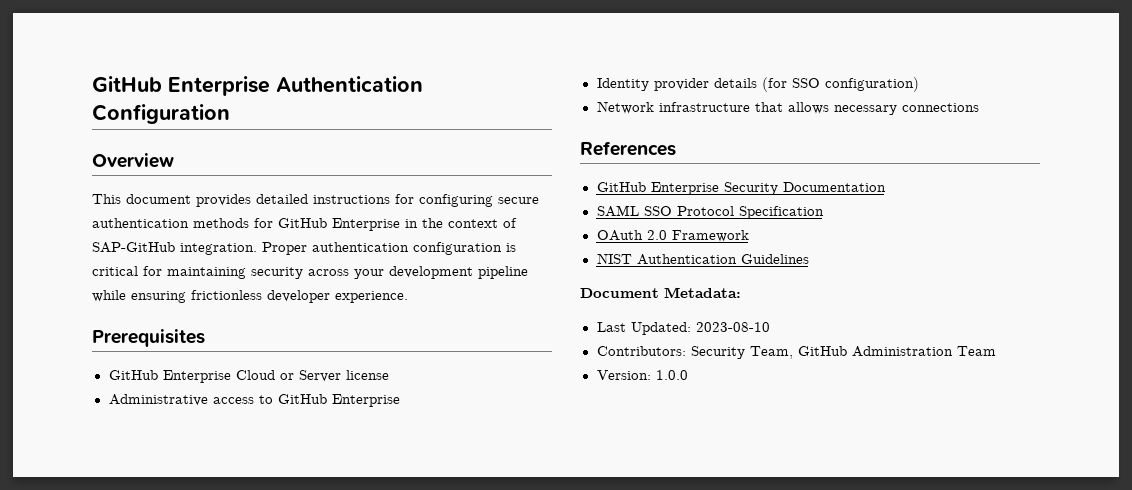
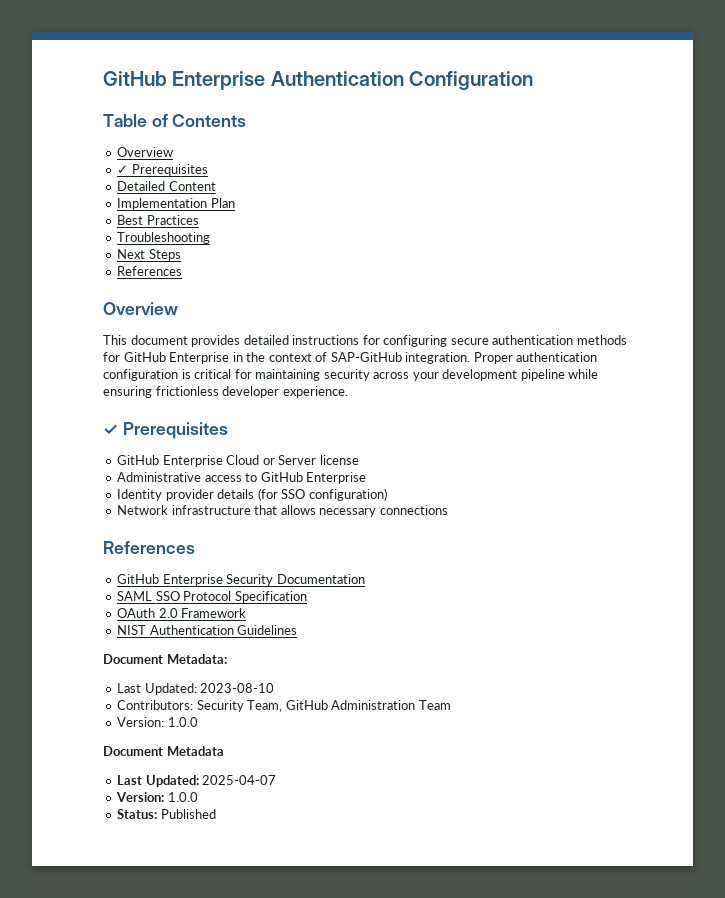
+ Table of Contents
+ Overview
+ ✓ Prerequisites
+ Detailed Content
+ Implementation Plan
+ Best Practices
+ Troubleshooting
+ Next Steps
+ References
  Proper authentication configuration is critical for maintaining security across your development pipeline while ensuring frictionless developer experience.
- Prerequisites
+ ✓ Prerequisites
+ Document Metadata
+ Last Updated: 2025-04-07
+ Version: 1.0.0
+ Status: Published

